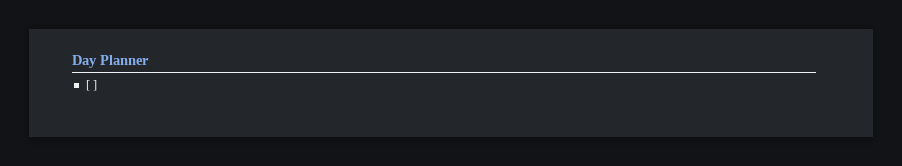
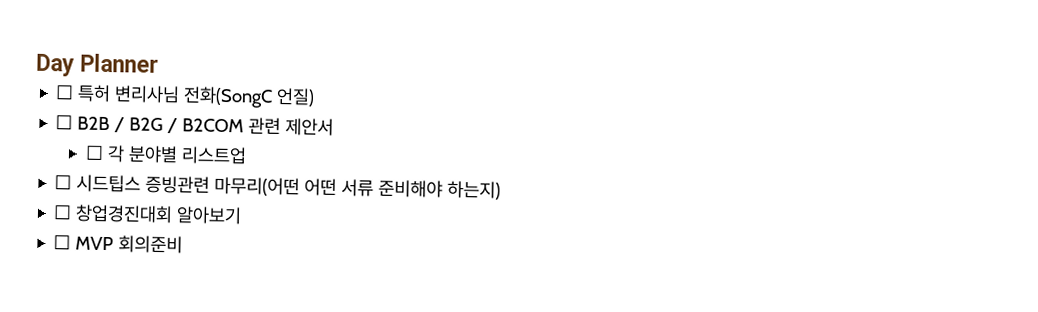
- [ ]
+ ☐ 특허 변리사님 전화(SongC 언질)
+ ☐ B2B / B2G / B2COM 관련 제안서
+ ☐ 각 분야별 리스트업
+ ☐ 시드팁스 증빙관련 마무리(어떤 어떤 서류 준비해야 하는지)
+ ☐ 창업경진대회 알아보기
+ ☐ MVP 회의준비

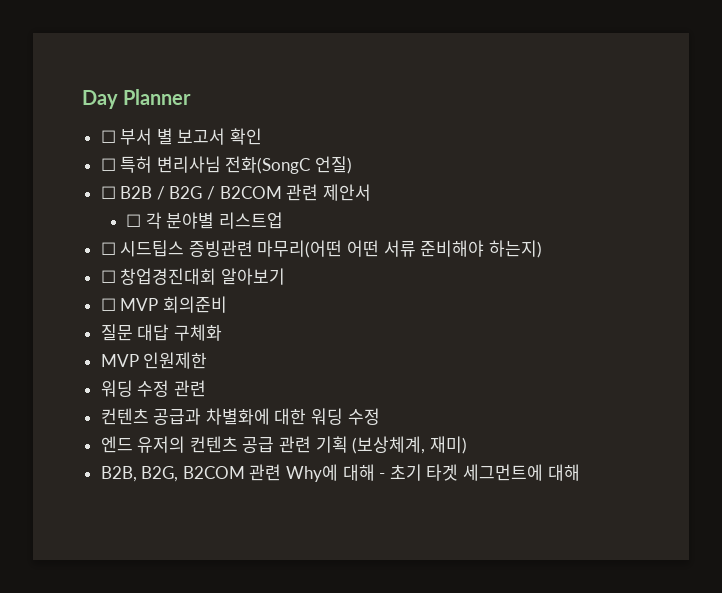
+ ☐ 부서 별 보고서 확인
+ 질문 대답 구체화
+ MVP 인원제한
+ 워딩 수정 관련
+ 컨텐츠 공급과 차별화에 대한 워딩 수정
+ 엔드 유저의 컨텐츠 공급 관련 기획 (보상체계, 재미)
+ B2B, B2G, B2COM 관련 Why에 대해 - 초기 타겟 세그먼트에 대해

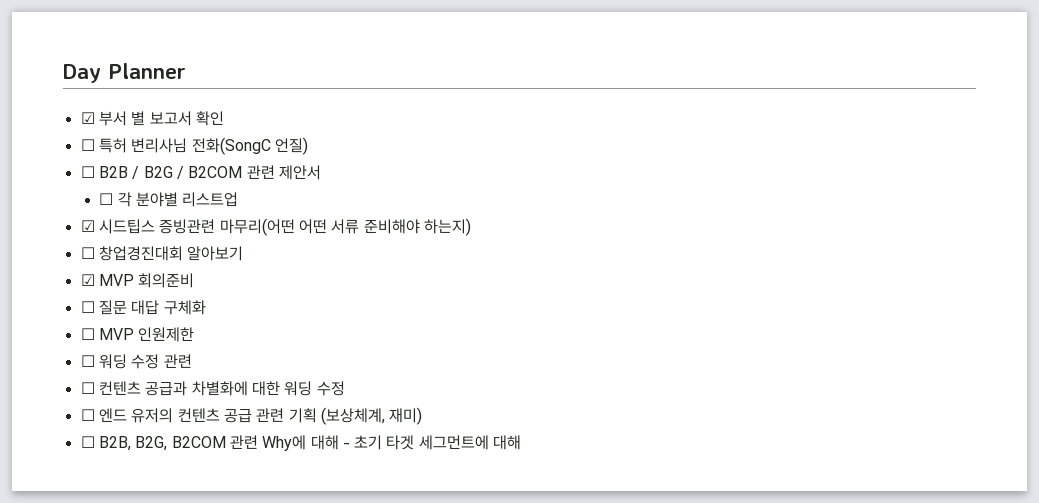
- ☐ 부서 별 보고서 확인
+ ☑ 부서 별 보고서 확인
- ☐ 시드팁스 증빙관련 마무리(어떤 어떤 서류 준비해야 하는지)
+ ☑ 시드팁스 증빙관련 마무리(어떤 어떤 서류 준비해야 하는지)
- ☐ MVP 회의준비
+ ☑ MVP 회의준비
- 질문 대답 구체화
+ ☐ 질문 대답 구체화
- MVP 인원제한
+ ☐ MVP 인원제한
- 워딩 수정 관련
+ ☐ 워딩 수정 관련
- 컨텐츠 공급과 차별화에 대한 워딩 수정
+ ☐ 컨텐츠 공급과 차별화에 대한 워딩 수정
- 엔드 유저의 컨텐츠 공급 관련 기획 (보상체계, 재미)
+ ☐ 엔드 유저의 컨텐츠 공급 관련 기획 (보상체계, 재미)
- B2B, B2G, B2COM 관련 Why에 대해 - 초기 타겟 세그먼트에 대해
+ ☐ B2B, B2G, B2COM 관련 Why에 대해 - 초기 타겟 세그먼트에 대해

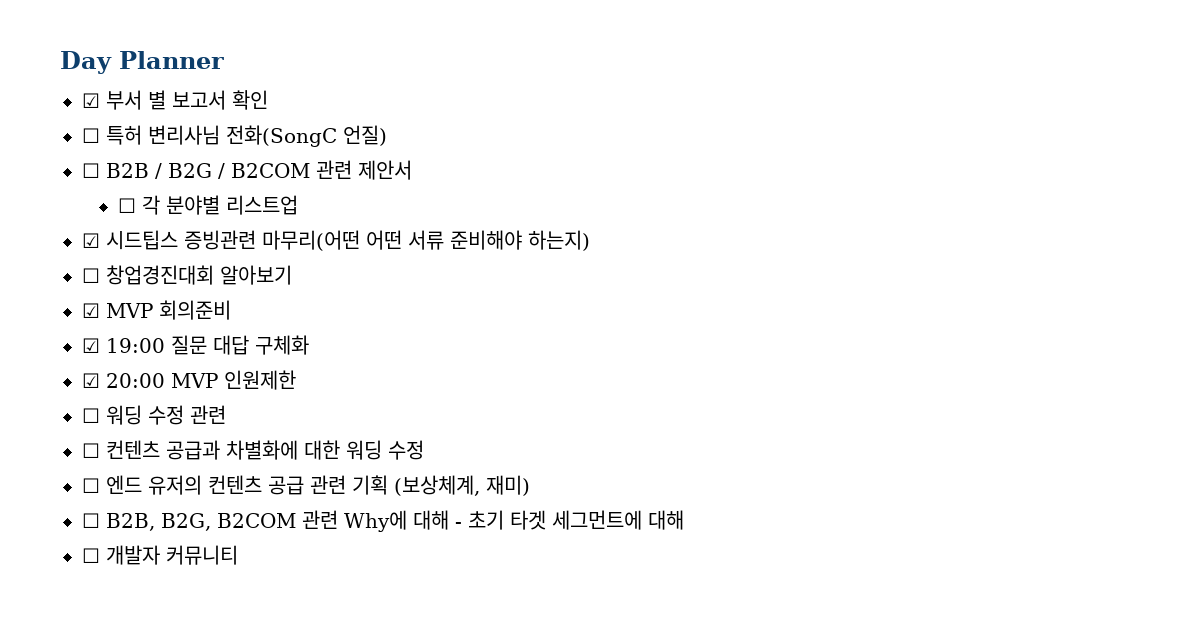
- ☐ 질문 대답 구체화
+ ☑ 19:00 질문 대답 구체화
- ☐ MVP 인원제한
+ ☑ 20:00 MVP 인원제한
+ ☐ 개발자 커뮤니티

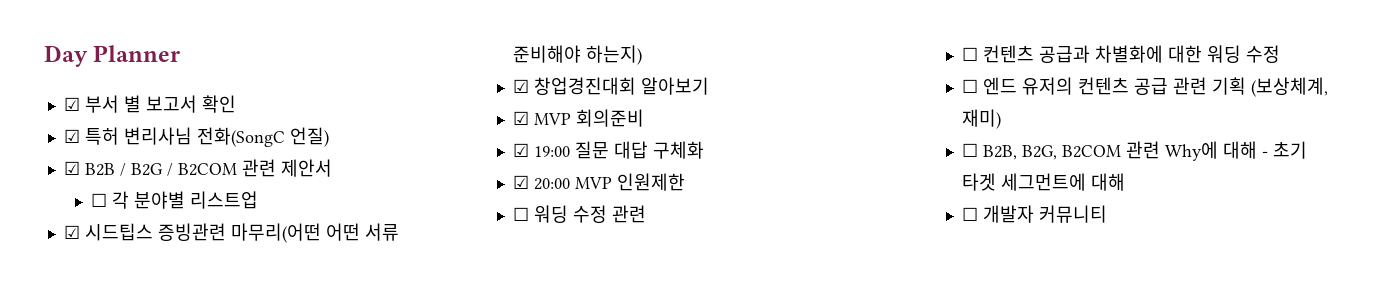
- ☐ 특허 변리사님 전화(SongC 언질)
+ ☑ 특허 변리사님 전화(SongC 언질)
- ☐ B2B / B2G / B2COM 관련 제안서
+ ☑ B2B / B2G / B2COM 관련 제안서
- ☐ 창업경진대회 알아보기
+ ☑ 창업경진대회 알아보기

